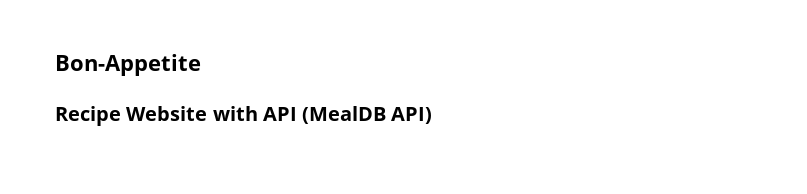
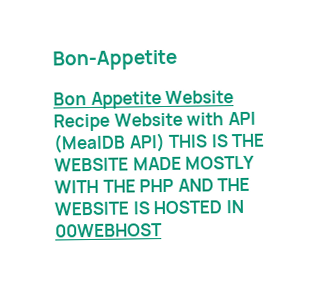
- Recipe Website with API (MealDB API)
+ Bon Appetite Website Recipe Website with API (MealDB API) THIS IS THE WEBSITE MADE MOSTLY WITH THE PHP AND THE WEBSITE IS HOSTED IN 00WEBHOST

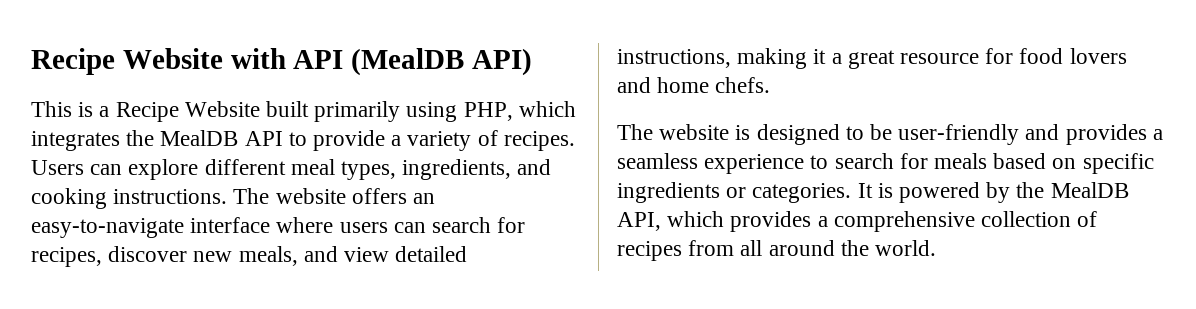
- Bon-Appetite
- Bon Appetite Website Recipe Website with API (MealDB API) THIS IS THE WEBSITE MADE MOSTLY WITH THE PHP AND THE WEBSITE IS HOSTED IN 00WEBHOST
+ Recipe Website with API (MealDB API)
+ This is a Recipe Website built primarily using PHP, which integrates the MealDB API to provide a variety of recipes. Users can explore different meal types, ingredients, and cooking instructions. The website offers an easy-to-navigate interface where users can search for recipes, discover new meals, and view detailed instructions, making it a great resource for food lovers and home chefs.
+ The website is designed to be user-friendly and provides a seamless experience to search for meals based on specific ingredients or categories. It is powered by the MealDB API, which provides a comprehensive collection of recipes from all around the world.

